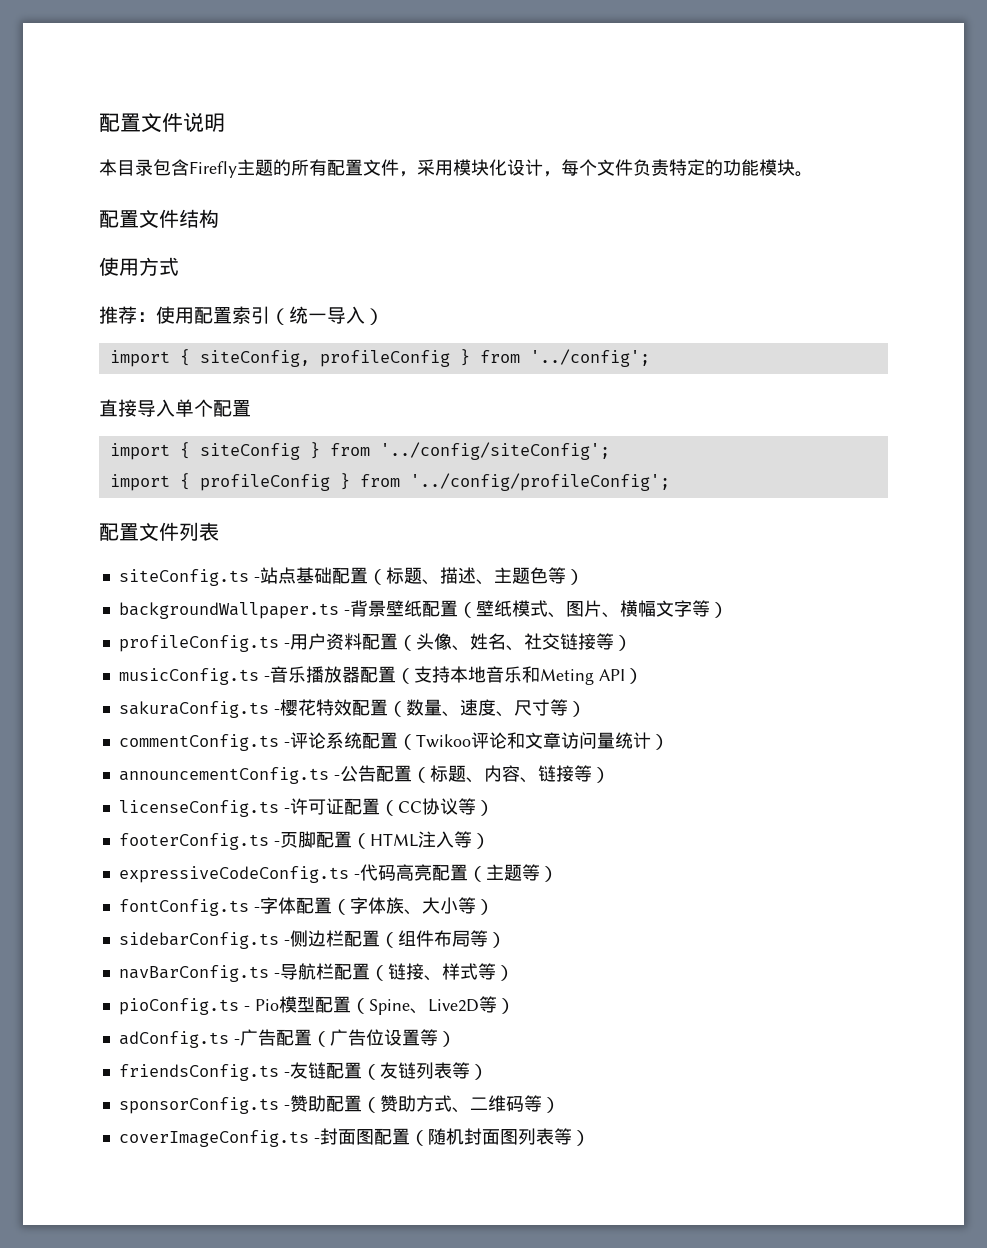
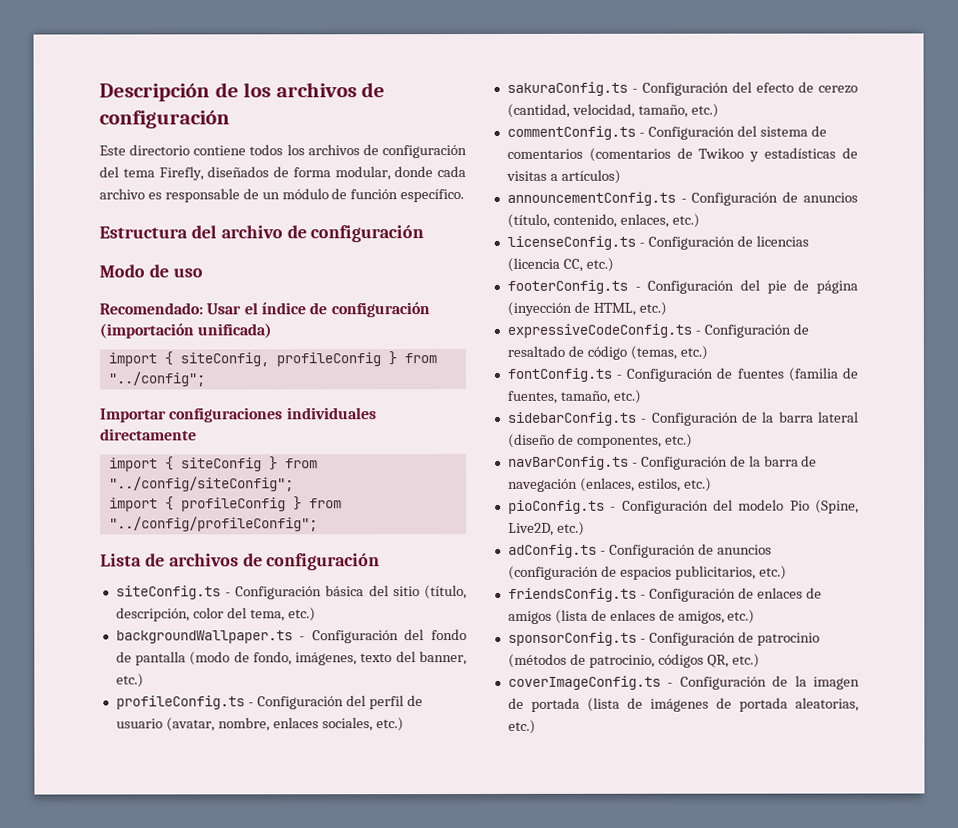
- 配置文件说明
- 本目录包含Firefly主题的所有配置文件，采用模块化设计，每个文件负责特定的功能模块。
- 配置文件结构
- 使用方式
- 推荐：使用配置索引（统一导入）
+ Descripción de los archivos de configuración
+ Este directorio contiene todos los archivos de configuración del tema Firefly, diseñados de forma modular, donde cada archivo es responsable de un módulo de función específico.
+ Estructura del archivo de configuración
+ Modo de uso
+ Recomendado: Usar el índice de configuración (importación unificada)
- import { siteConfig, profileConfig } from '../config';
- 直接导入单个配置
+ import { siteConfig, profileConfig } from "../config";
+ Importar configuraciones individuales directamente
- import { siteConfig } from '../config/siteConfig';
+ import { siteConfig } from "../config/siteConfig";
- import { profileConfig } from '../config/profileConfig';
- 配置文件列表
- siteConfig.ts -站点基础配置（标题、描述、主题色等）
- backgroundWallpaper.ts -背景壁纸配置（壁纸模式、图片、横幅文字等）
- profileConfig.ts -用户资料配置（头像、姓名、社交链接等）
- musicConfig.ts -音乐播放器配置（支持本地音乐和Meting API）
- sakuraConfig.ts -樱花特效配置（数量、速度、尺寸等）
- commentConfig.ts -评论系统配置（Twikoo评论和文章访问量统计）
- announcementConfig.ts -公告配置（标题、内容、链接等）
- licenseConfig.ts -许可证配置（CC协议等）
- footerConfig.ts -页脚配置（HTML注入等）
- expressiveCodeConfig.ts -代码高亮配置（主题等）
- fontConfig.ts -字体配置（字体族、大小等）
- sidebarConfig.ts -侧边栏配置（组件布局等）
- navBarConfig.ts -导航栏配置（链接、样式等）
- pioConfig.ts - Pio模型配置（Spine、Live2D等）
- adConfig.ts -广告配置（广告位设置等）
- friendsConfig.ts -友链配置（友链列表等）
- sponsorConfig.ts -赞助配置（赞助方式、二维码等）
- coverImageConfig.ts -封面图配置（随机封面图列表等）
+ import { profileConfig } from "../config/profileConfig";
+ Lista de archivos de configuración
+ siteConfig.ts - Configuración básica del sitio (título, descripción, color del tema, etc.)
+ backgroundWallpaper.ts - Configuración del fondo de pantalla (modo de fondo, imágenes, texto del banner, etc.)
+ profileConfig.ts - Configuración del perfil de usuario (avatar, nombre, enlaces sociales, etc.)
+ sakuraConfig.ts - Configuración del efecto de cerezo (cantidad, velocidad, tamaño, etc.)
+ commentConfig.ts - Configuración del sistema de comentarios (comentarios de Twikoo y estadísticas de visitas a artículos)
+ announcementConfig.ts - Configuración de anuncios (título, contenido, enlaces, etc.)
+ licenseConfig.ts - Configuración de licencias (licencia CC, etc.)
+ footerConfig.ts - Configuración del pie de página (inyección de HTML, etc.)
+ expressiveCodeConfig.ts - Configuración de resaltado de código (temas, etc.)
+ fontConfig.ts - Configuración de fuentes (familia de fuentes, tamaño, etc.)
+ sidebarConfig.ts - Configuración de la barra lateral (diseño de componentes, etc.)
+ navBarConfig.ts - Configuración de la barra de navegación (enlaces, estilos, etc.)
+ pioConfig.ts - Configuración del modelo Pio (Spine, Live2D, etc.)
+ adConfig.ts - Configuración de anuncios (configuración de espacios publicitarios, etc.)
+ friendsConfig.ts - Configuración de enlaces de amigos (lista de enlaces de amigos, etc.)
+ sponsorConfig.ts - Configuración de patrocinio (métodos de patrocinio, códigos QR, etc.)
+ coverImageConfig.ts - Configuración de la imagen de portada (lista de imágenes de portada aleatorias, etc.)

